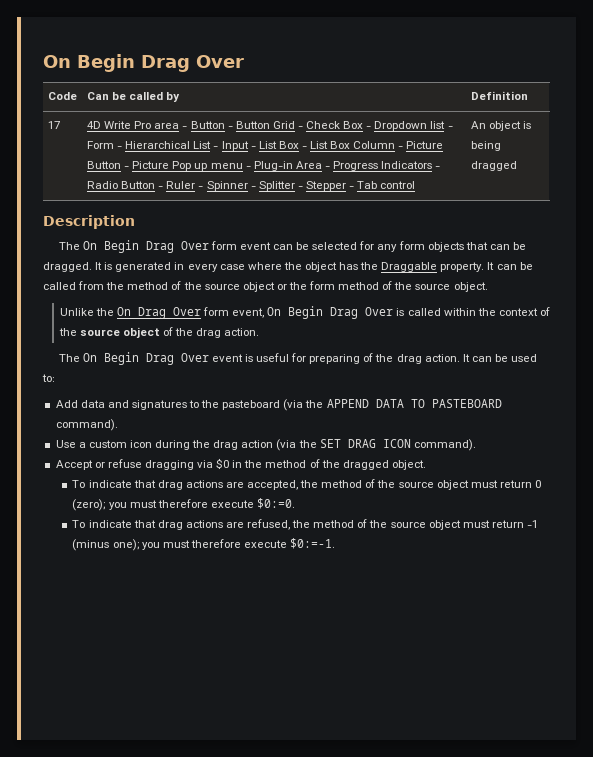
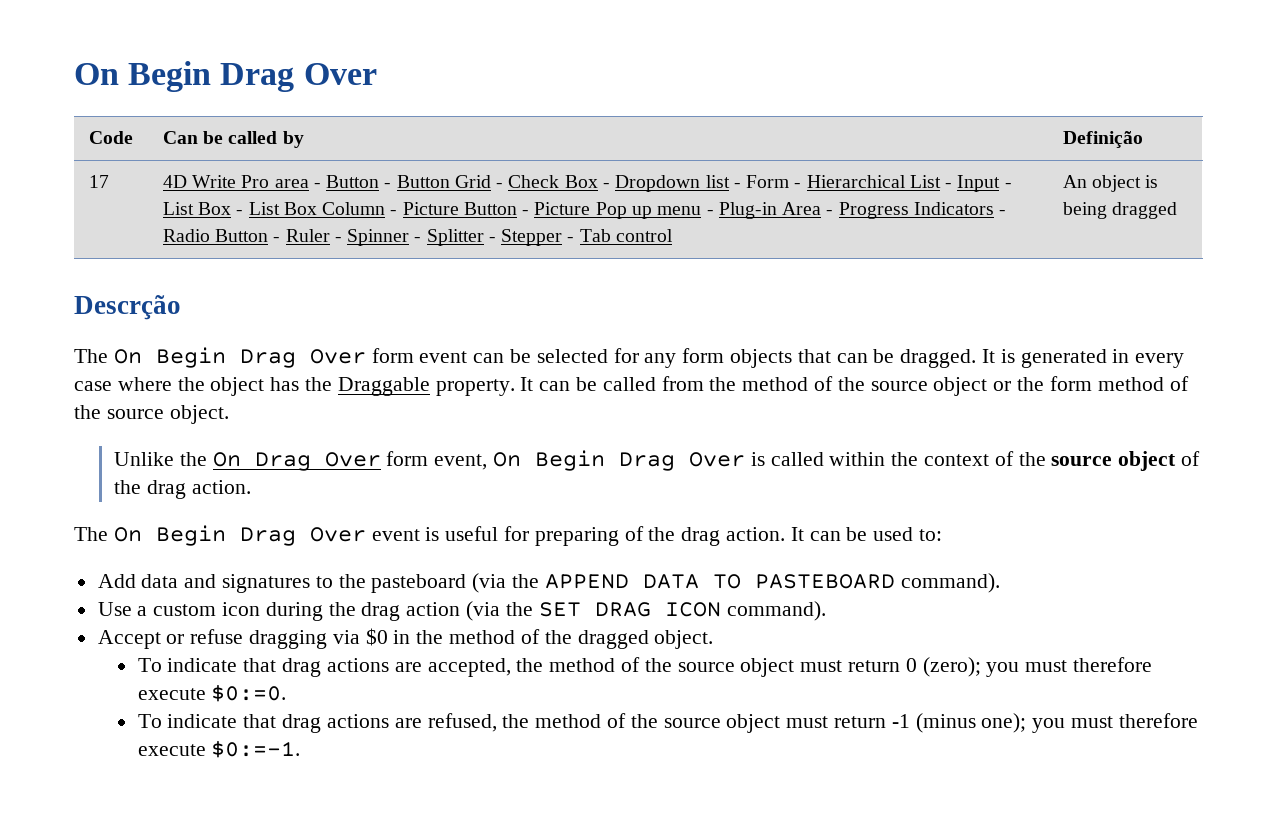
- Code | Can be called by | Definition
+ Code | Can be called by | Definição
- Description
+ Descrção

